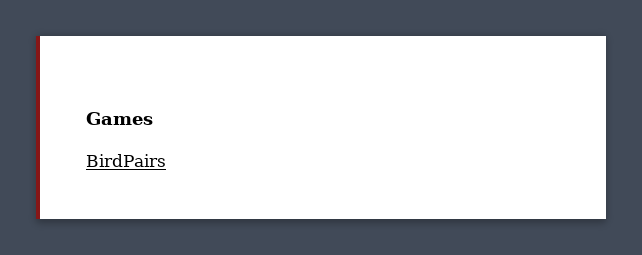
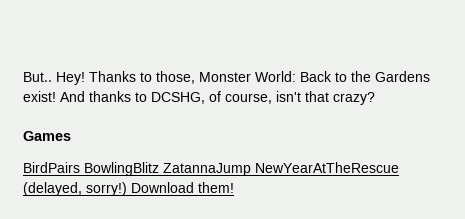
+ But.. Hey! Thanks to those, Monster World: Back to the Gardens exist! And thanks to DCSHG, of course, isn't that crazy?
  Games
- BirdPairs
+ BirdPairs BowlingBlitz ZatannaJump NewYearAtTheRescue (delayed, sorry!) Download them!

